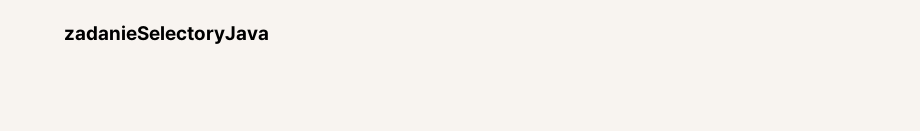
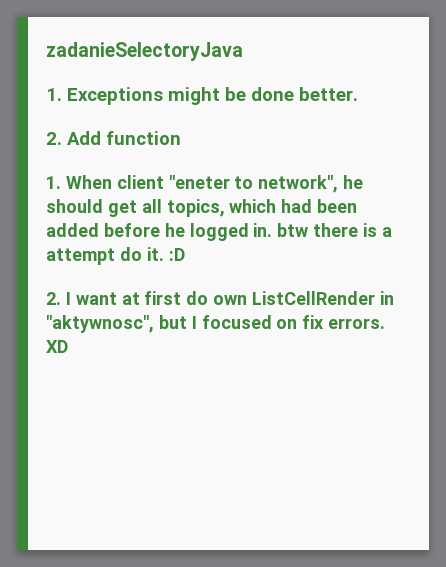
+ 1. Exceptions might be done better.
+ 2. Add function
+ 1. When client "eneter to network", he should get all topics, which had been added before he logged in. btw there is a attempt do it. :D
+ 2. I want at first do own ListCellRender in "aktywnosc", but I focused on fix errors. XD

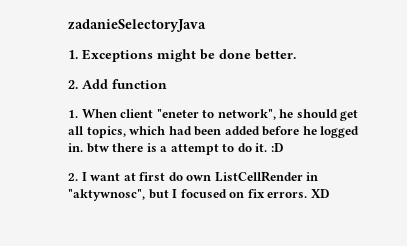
- 1. When client "eneter to network", he should get all topics, which had been added before he logged in. btw there is a attempt do it. :D
+ 1. When client "eneter to network", he should get all topics, which had been added before he logged in. btw there is a attempt to do it. :D

